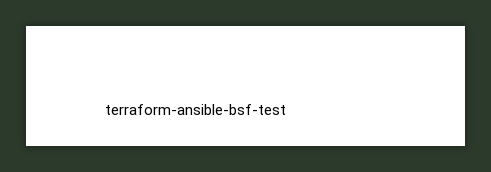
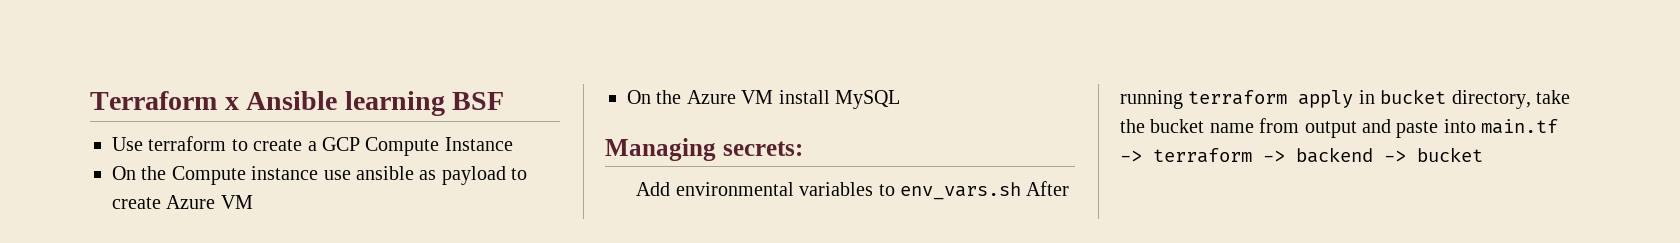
- terraform-ansible-bsf-test
+ Terraform x Ansible learning BSF
+ Use terraform to create a GCP Compute Instance
+ On the Compute instance use ansible as payload to create Azure VM
+ On the Azure VM install MySQL
+ Managing secrets:
+ Add environmental variables to env_vars.sh After running terraform apply in bucket directory, take the bucket name from output and paste into main.tf -> terraform -> backend -> bucket

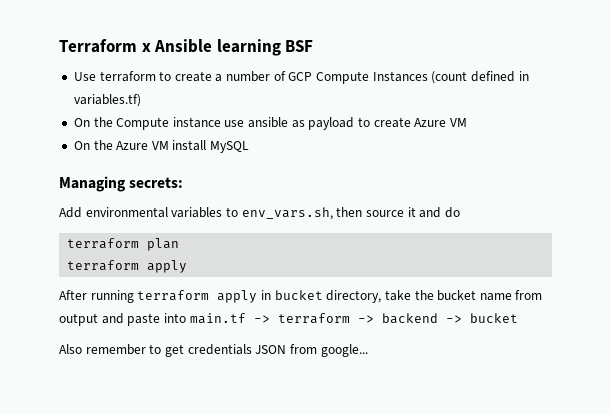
- Use terraform to create a GCP Compute Instance
+ Use terraform to create a number of GCP Compute Instances (count defined in variables.tf)
- Add environmental variables to env_vars.sh After running terraform apply in bucket directory, take the bucket name from output and paste into main.tf -> terraform -> backend -> bucket
+ Add environmental variables to env_vars.sh, then source it and do
+ terraform plan
+ terraform apply
+ After running terraform apply in bucket directory, take the bucket name from output and paste into main.tf -> terraform -> backend -> bucket
+ Also remember to get credentials JSON from google...

